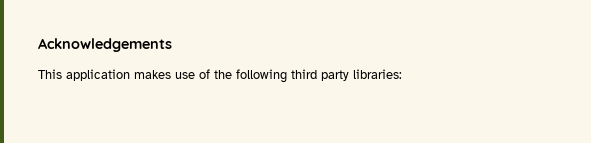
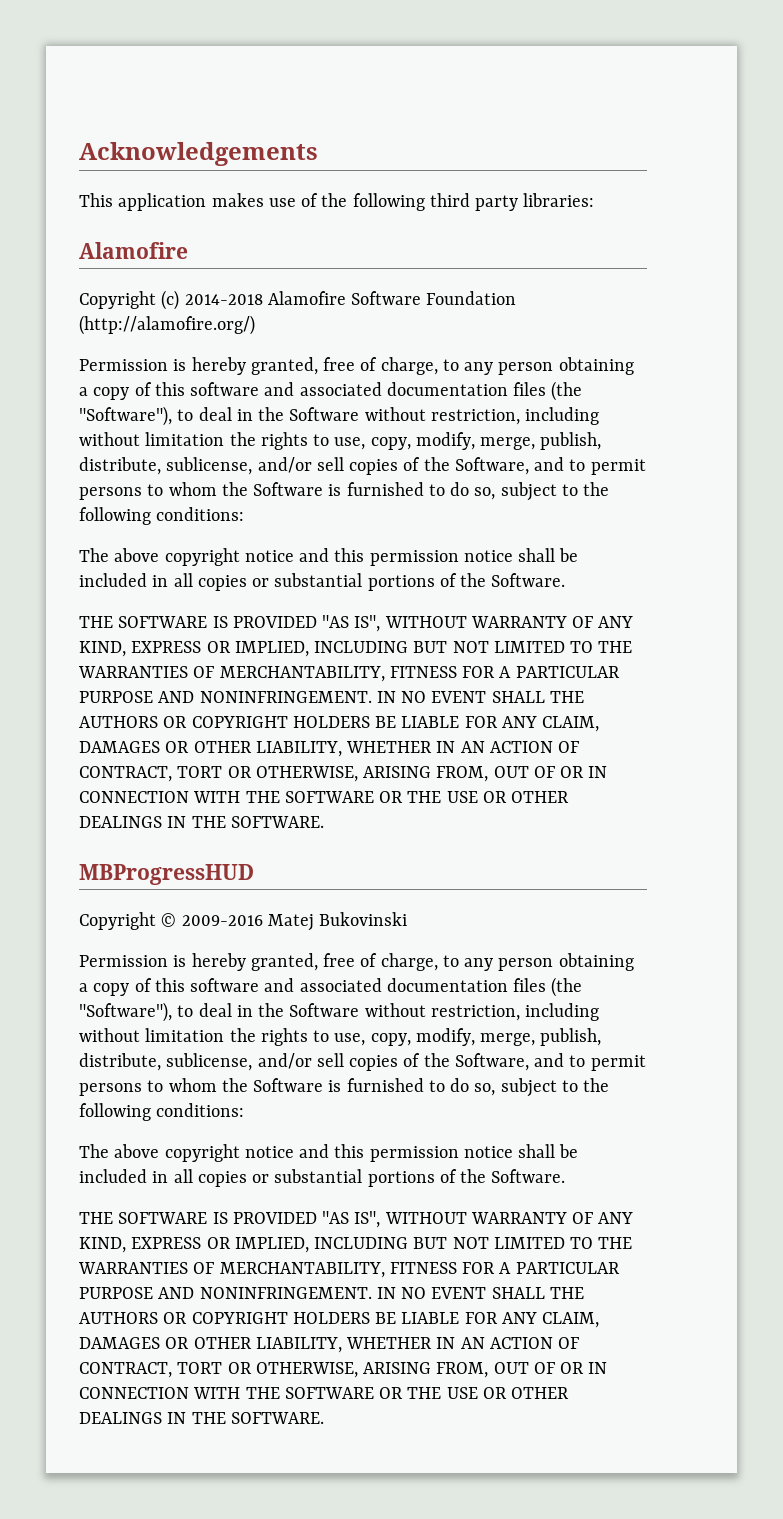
  This application makes use of the following third party libraries:
+ Alamofire
+ Copyright (c) 2014-2018 Alamofire Software Foundation (http://alamofire.org/)
+ Permission is hereby granted, free of charge, to any person obtaining a copy of this software and associated documentation files (the "Software"), to deal in the Software without restriction, including without limitation the rights to use, copy, modify, merge, publish, distribute, sublicense, and/or sell copies of the Software, and to permit persons to whom the Software is furnished to do so, subject to the following conditions:
+ The above copyright notice and this permission notice shall be included in all copies or substantial portions of the Software.
+ THE SOFTWARE IS PROVIDED "AS IS", WITHOUT WARRANTY OF ANY KIND, EXPRESS OR IMPLIED, INCLUDING BUT NOT LIMITED TO THE WARRANTIES OF MERCHANTABILITY, FITNESS FOR A PARTICULAR PURPOSE AND NONINFRINGEMENT. IN NO EVENT SHALL THE AUTHORS OR COPYRIGHT HOLDERS BE LIABLE FOR ANY CLAIM, DAMAGES OR OTHER LIABILITY, WHETHER IN AN ACTION OF CONTRACT, TORT OR OTHERWISE, ARISING FROM, OUT OF OR IN CONNECTION WITH THE SOFTWARE OR THE USE OR OTHER DEALINGS IN THE SOFTWARE.
+ MBProgressHUD
+ Copyright © 2009-2016 Matej Bukovinski
+ Permission is hereby granted, free of charge, to any person obtaining a copy of this software and associated documentation files (the "Software"), to deal in the Software without restriction, including without limitation the rights to use, copy, modify, merge, publish, distribute, sublicense, and/or sell copies of the Software, and to permit persons to whom the Software is furnished to do so, subject to the following conditions:
+ The above copyright notice and this permission notice shall be included in all copies or substantial portions of the Software.
+ THE SOFTWARE IS PROVIDED "AS IS", WITHOUT WARRANTY OF ANY KIND, EXPRESS OR IMPLIED, INCLUDING BUT NOT LIMITED TO THE WARRANTIES OF MERCHANTABILITY, FITNESS FOR A PARTICULAR PURPOSE AND NONINFRINGEMENT. IN NO EVENT SHALL THE AUTHORS OR COPYRIGHT HOLDERS BE LIABLE FOR ANY CLAIM, DAMAGES OR OTHER LIABILITY, WHETHER IN AN ACTION OF CONTRACT, TORT OR OTHERWISE, ARISING FROM, OUT OF OR IN CONNECTION WITH THE SOFTWARE OR THE USE OR OTHER DEALINGS IN THE SOFTWARE.

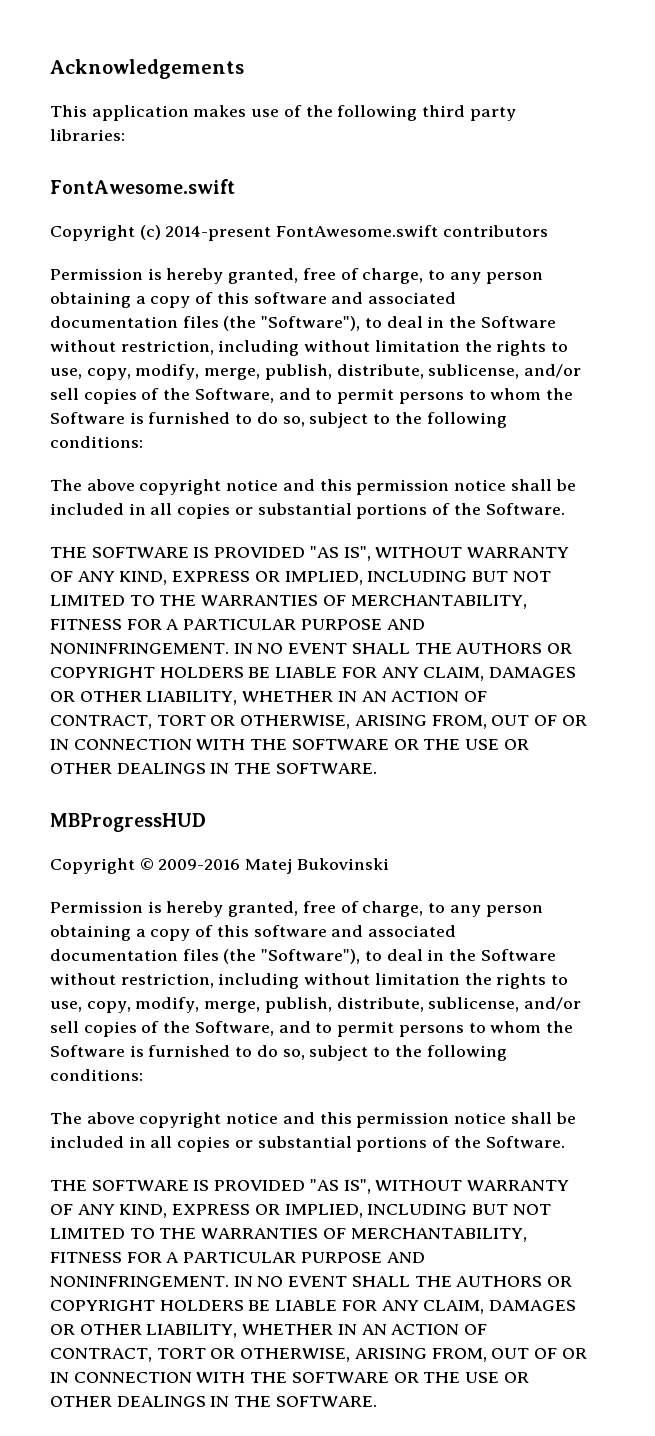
  This application makes use of the following third party libraries:
- Alamofire
+ FontAwesome.swift
- Copyright (c) 2014-2018 Alamofire Software Foundation (http://alamofire.org/)
+ Copyright (c) 2014-present FontAwesome.swift contributors

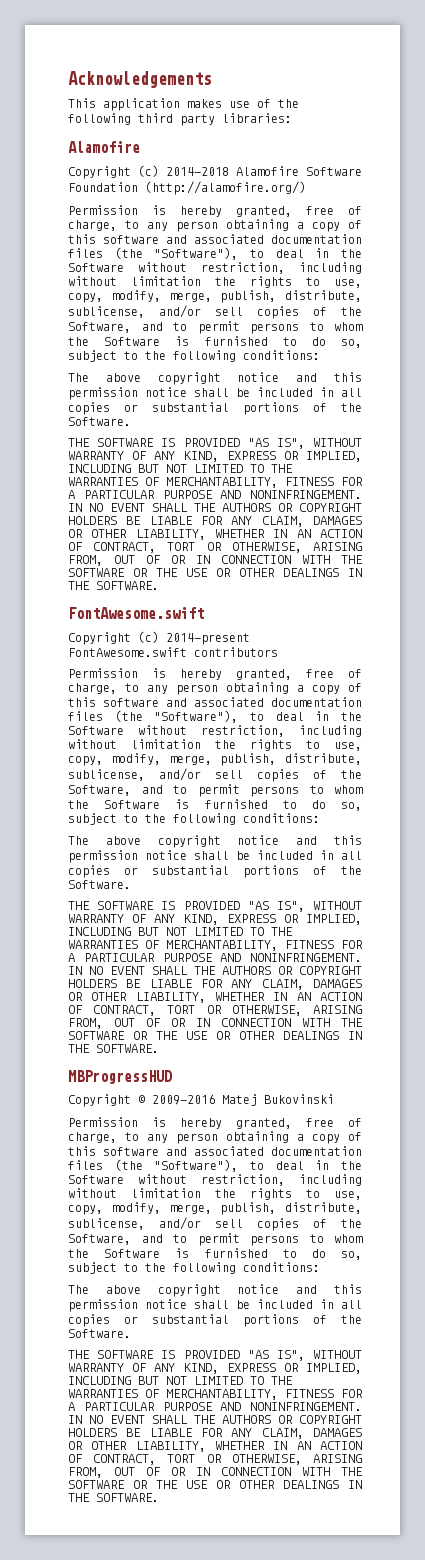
  This application makes use of the following third party libraries:
+ Alamofire
+ Copyright (c) 2014-2018 Alamofire Software Foundation (http://alamofire.org/)
+ Permission is hereby granted, free of charge, to any person obtaining a copy of this software and associated documentation files (the "Software"), to deal in the Software without restriction, including without limitation the rights to use, copy, modify, merge, publish, distribute, sublicense, and/or sell copies of the Software, and to permit persons to whom the Software is furnished to do so, subject to the following conditions:
+ The above copyright notice and this permission notice shall be included in all copies or substantial portions of the Software.
+ THE SOFTWARE IS PROVIDED "AS IS", WITHOUT WARRANTY OF ANY KIND, EXPRESS OR IMPLIED, INCLUDING BUT NOT LIMITED TO THE WARRANTIES OF MERCHANTABILITY, FITNESS FOR A PARTICULAR PURPOSE AND NONINFRINGEMENT. IN NO EVENT SHALL THE AUTHORS OR COPYRIGHT HOLDERS BE LIABLE FOR ANY CLAIM, DAMAGES OR OTHER LIABILITY, WHETHER IN AN ACTION OF CONTRACT, TORT OR OTHERWISE, ARISING FROM, OUT OF OR IN CONNECTION WITH THE SOFTWARE OR THE USE OR OTHER DEALINGS IN THE SOFTWARE.

